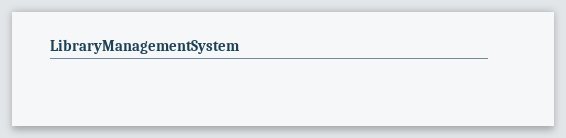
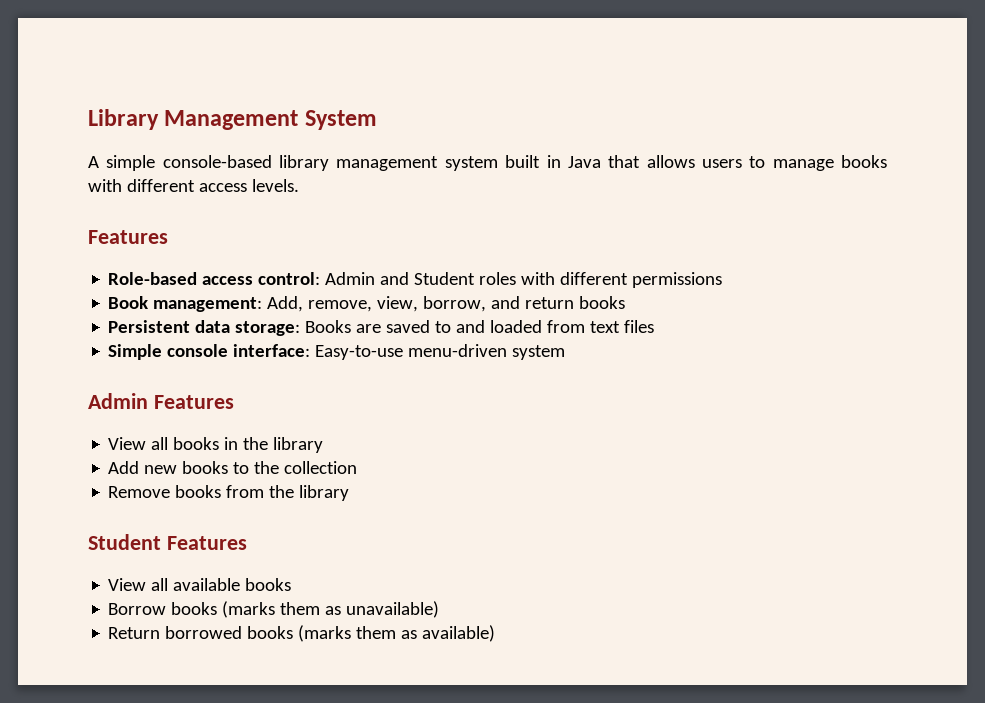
- LibraryManagementSystem
+ Library Management System
+ A simple console-based library management system built in Java that allows users to manage books with different access levels.
+ Features
+ Role-based access control: Admin and Student roles with different permissions
+ Book management: Add, remove, view, borrow, and return books
+ Persistent data storage: Books are saved to and loaded from text files
+ Simple console interface: Easy-to-use menu-driven system
+ Admin Features
+ View all books in the library
+ Add new books to the collection
+ Remove books from the library
+ Student Features
+ View all available books
+ Borrow books (marks them as unavailable)
+ Return borrowed books (marks them as available)

